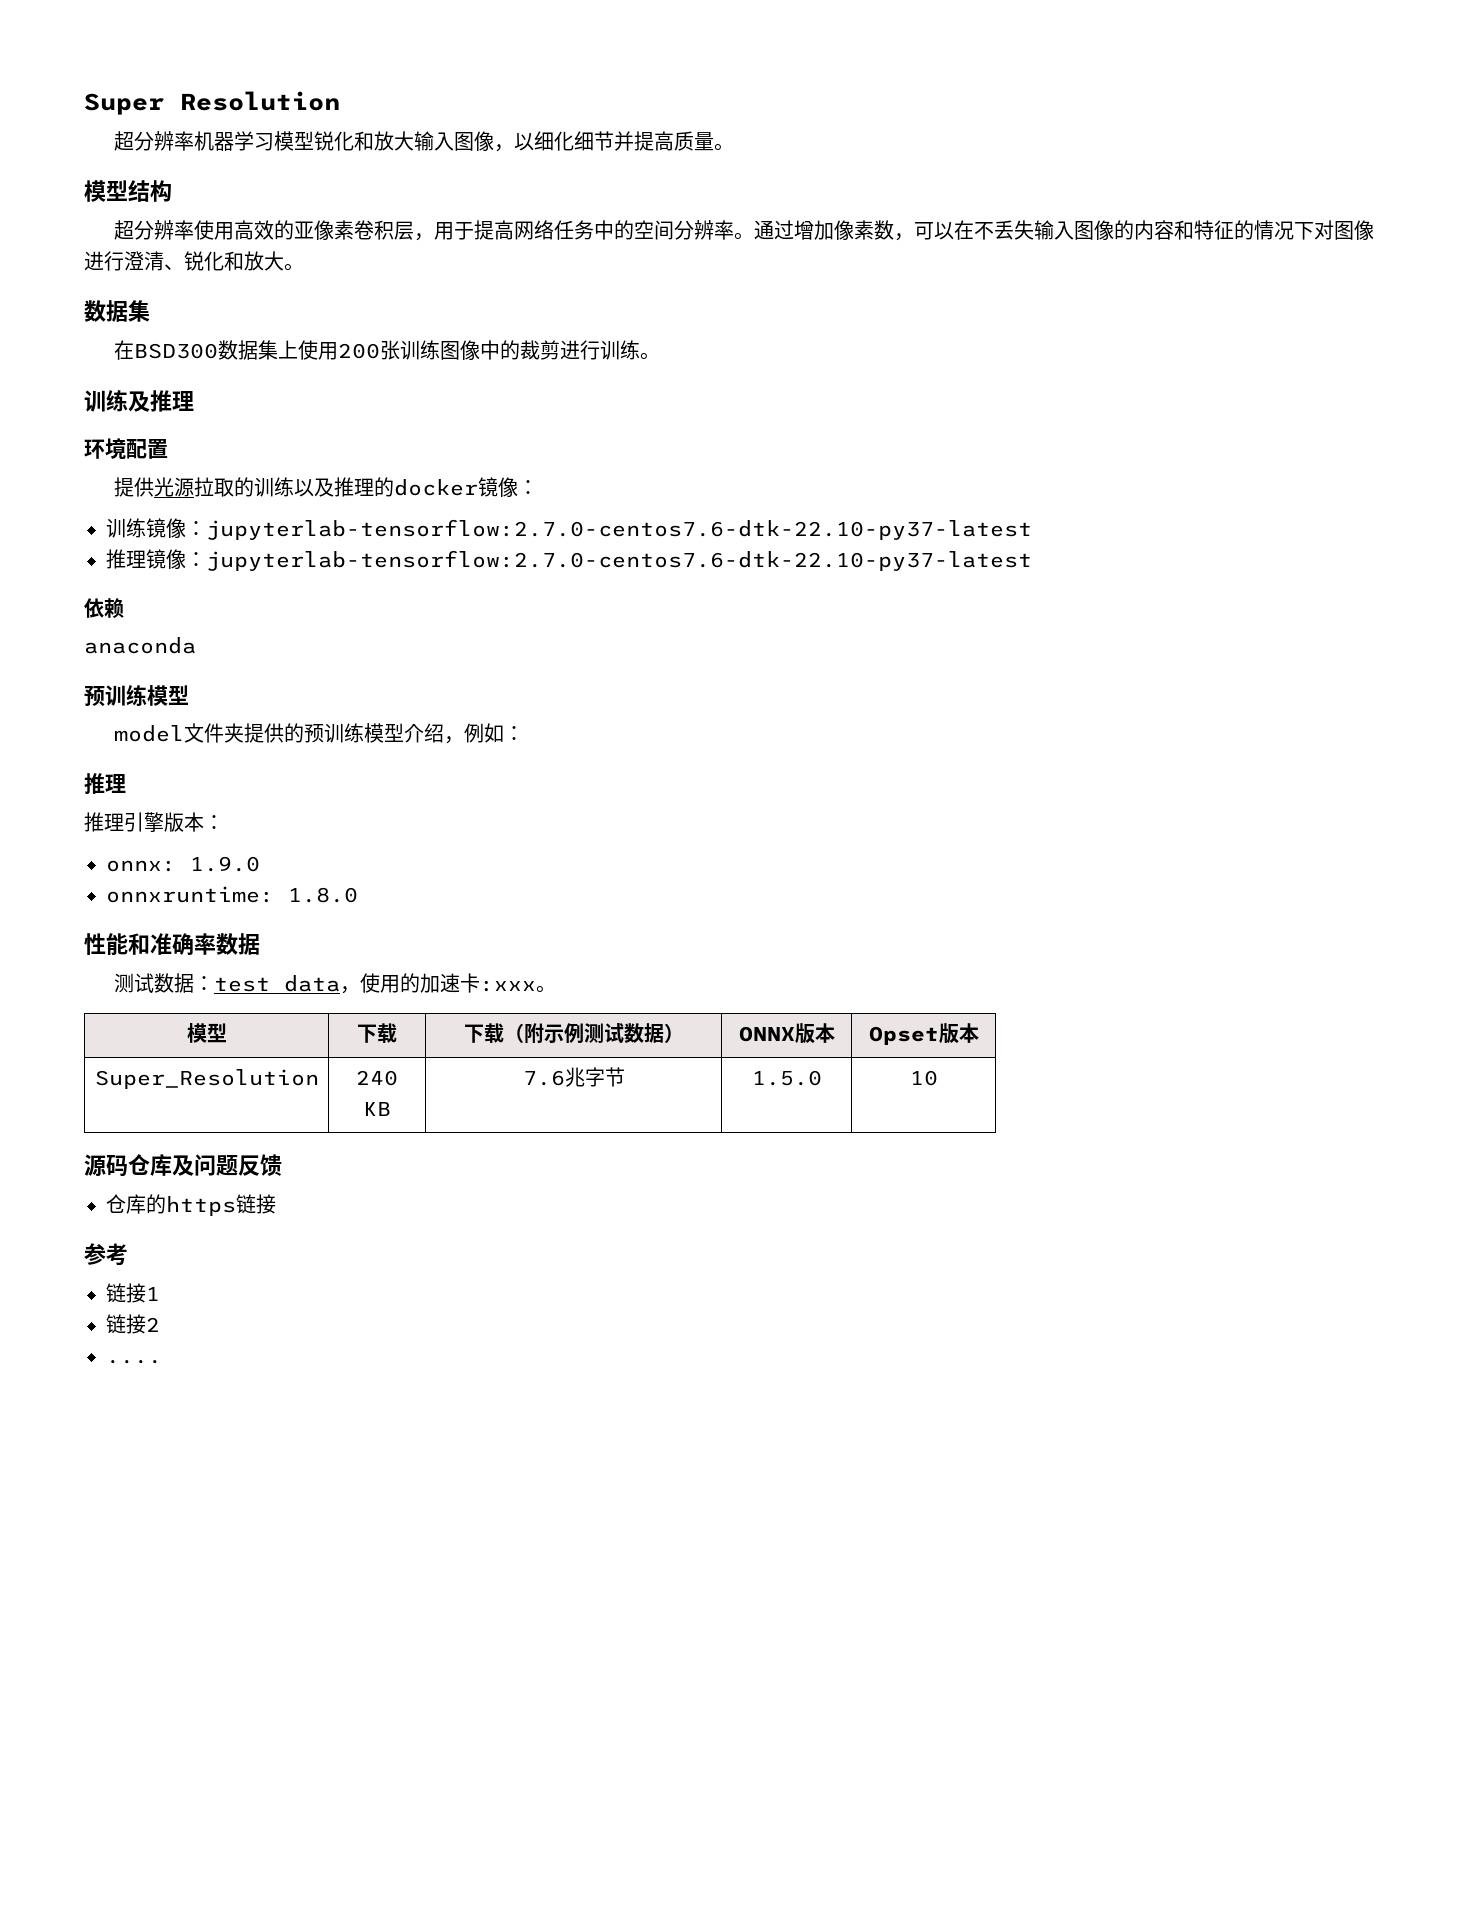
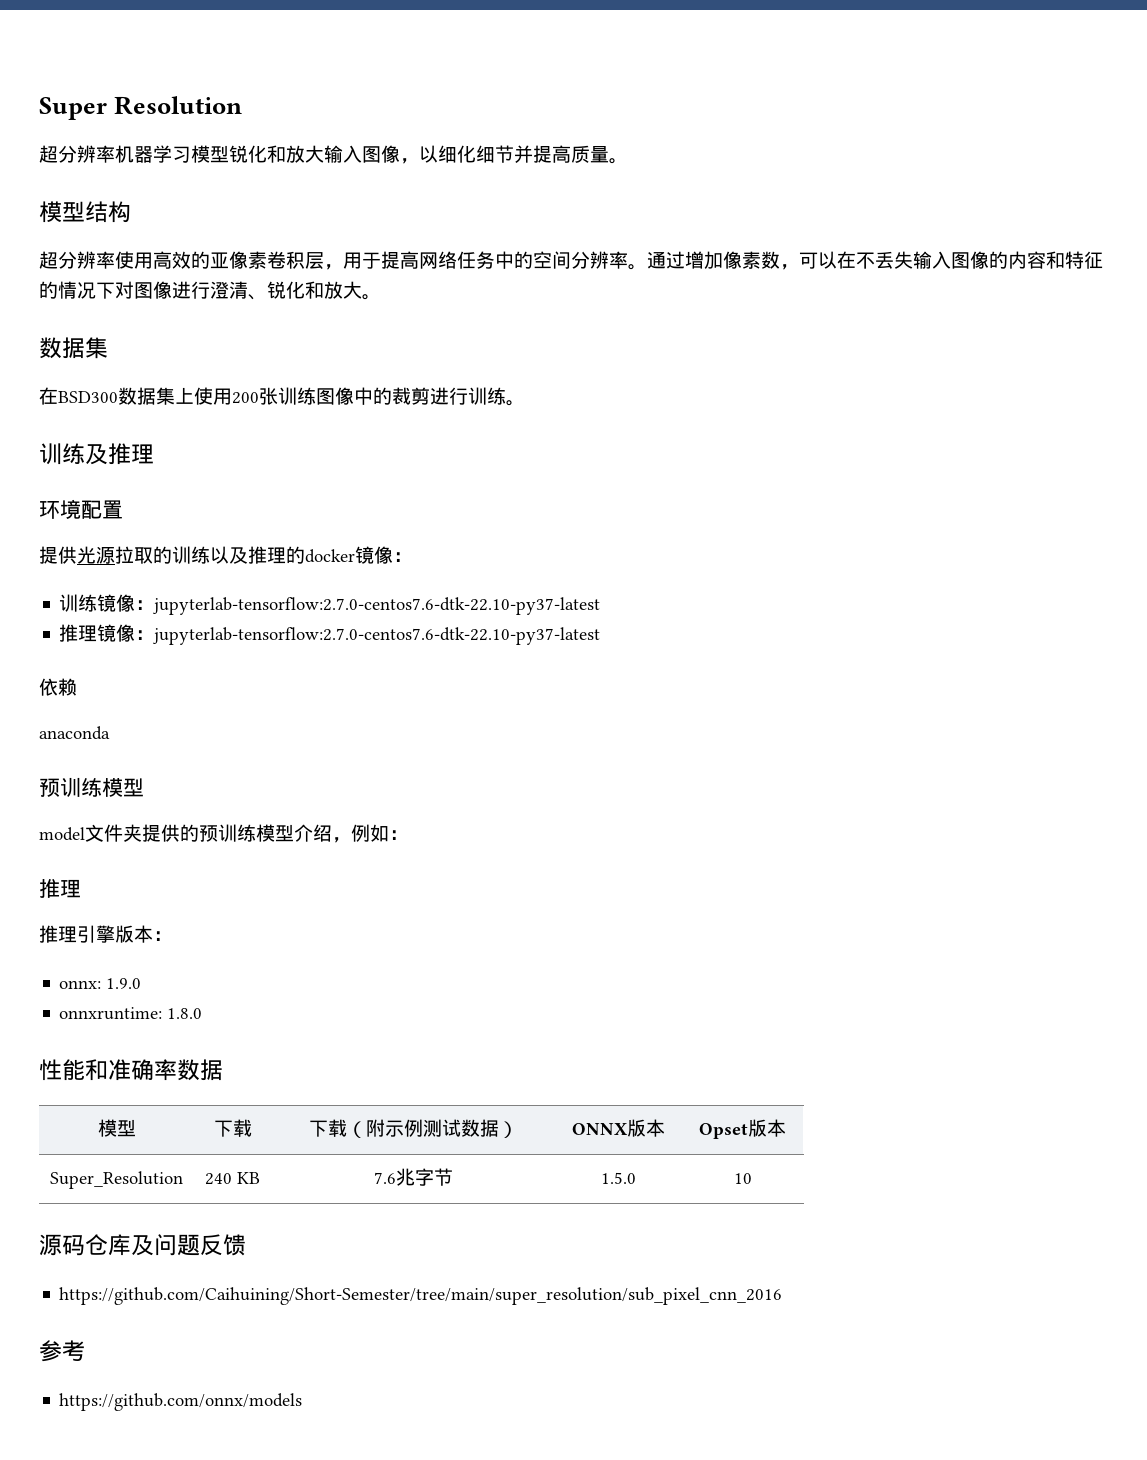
- 测试数据：test data，使用的加速卡:xxx。
- 仓库的https链接
+ https://github.com/Caihuining/Short-Semester/tree/main/super_resolution/sub_pixel_cnn_2016
  参考
- 链接1
- 链接2
- ....
+ https://github.com/onnx/models

